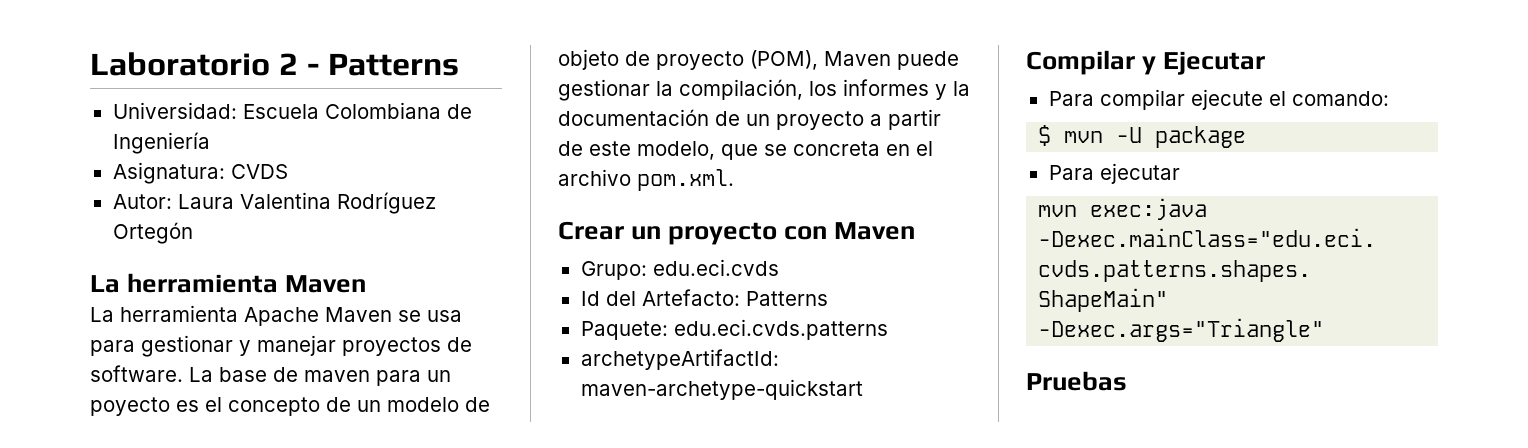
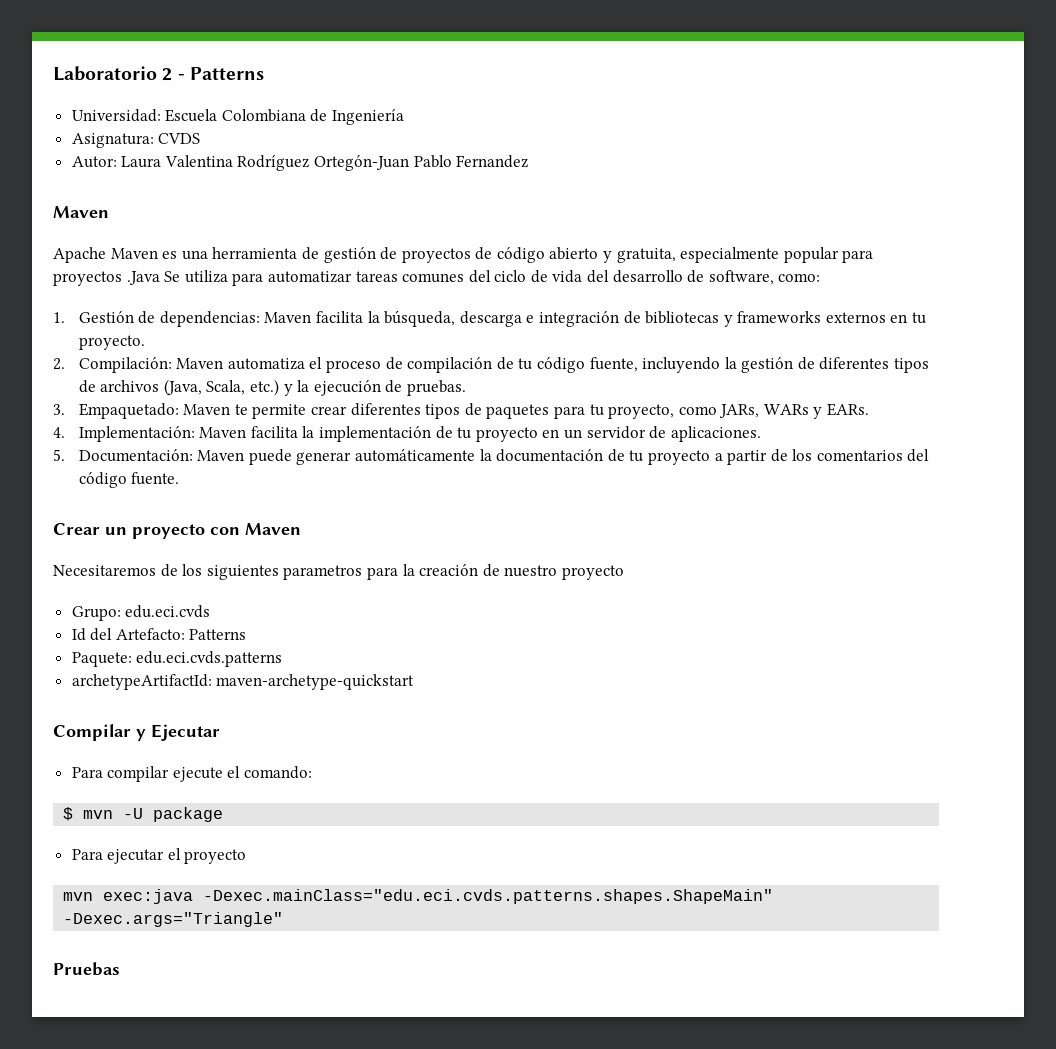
- Autor: Laura Valentina Rodríguez Ortegón
- La herramienta Maven
- La herramienta Apache Maven se usa para gestionar y manejar proyectos de software. La base de maven para un poyecto es el concepto de un modelo de objeto de proyecto (POM), Maven puede gestionar la compilación, los informes y la documentación de un proyecto a partir de este modelo, que se concreta en el archivo pom.xml.
+ Autor: Laura Valentina Rodríguez Ortegón-Juan Pablo Fernandez
+ Maven
+ Apache Maven es una herramienta de gestión de proyectos de código abierto y gratuita, especialmente popular para proyectos .Java Se utiliza para automatizar tareas comunes del ciclo de vida del desarrollo de software, como:
+ 1. Gestión de dependencias: Maven facilita la búsqueda, descarga e integración de bibliotecas y frameworks externos en tu proyecto.
+ 2. Compilación: Maven automatiza el proceso de compilación de tu código fuente, incluyendo la gestión de diferentes tipos de archivos (Java, Scala, etc.) y la ejecución de pruebas.
+ 3. Empaquetado: Maven te permite crear diferentes tipos de paquetes para tu proyecto, como JARs, WARs y EARs.
+ 4. Implementación: Maven facilita la implementación de tu proyecto en un servidor de aplicaciones.
+ 5. Documentación: Maven puede generar automáticamente la documentación de tu proyecto a partir de los comentarios del código fuente.
+ Necesitaremos de los siguientes parametros para la creación de nuestro proyecto
- Para ejecutar
+ Para ejecutar el proyecto

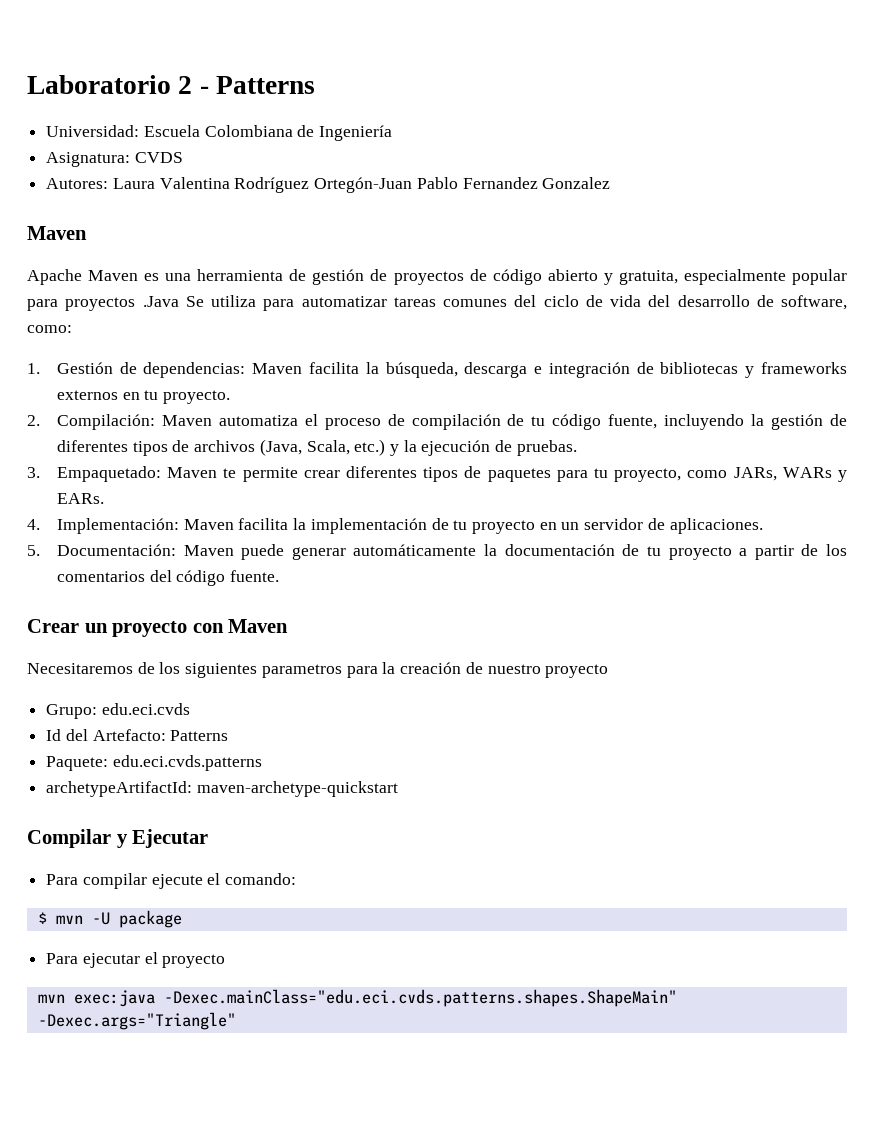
- Autor: Laura Valentina Rodríguez Ortegón-Juan Pablo Fernandez
+ Autores: Laura Valentina Rodríguez Ortegón-Juan Pablo Fernandez Gonzalez
- Pruebas

